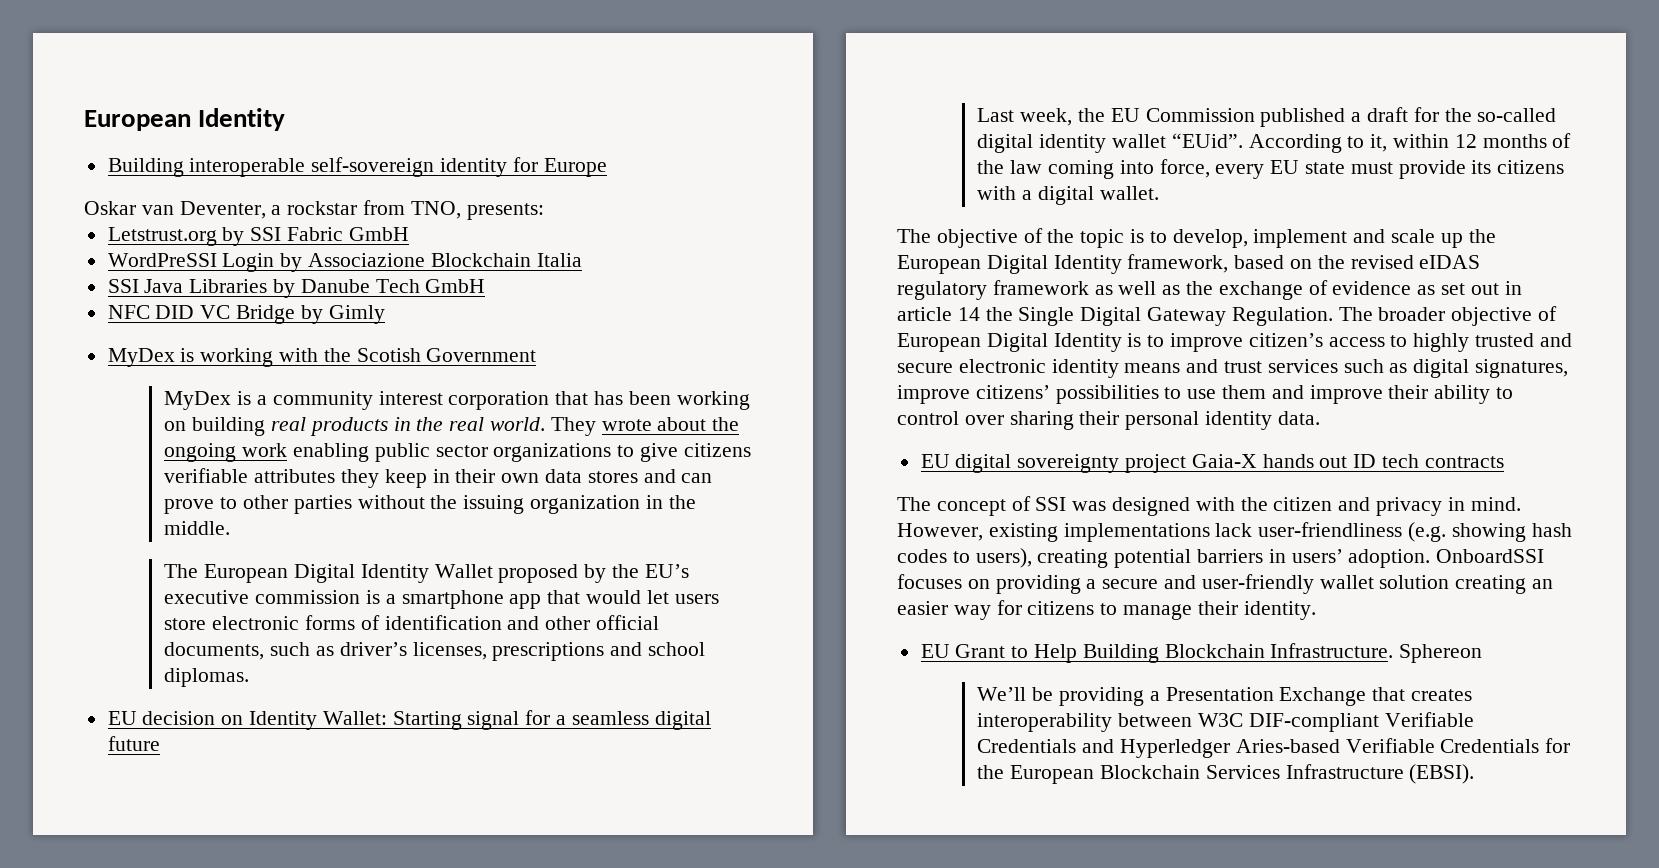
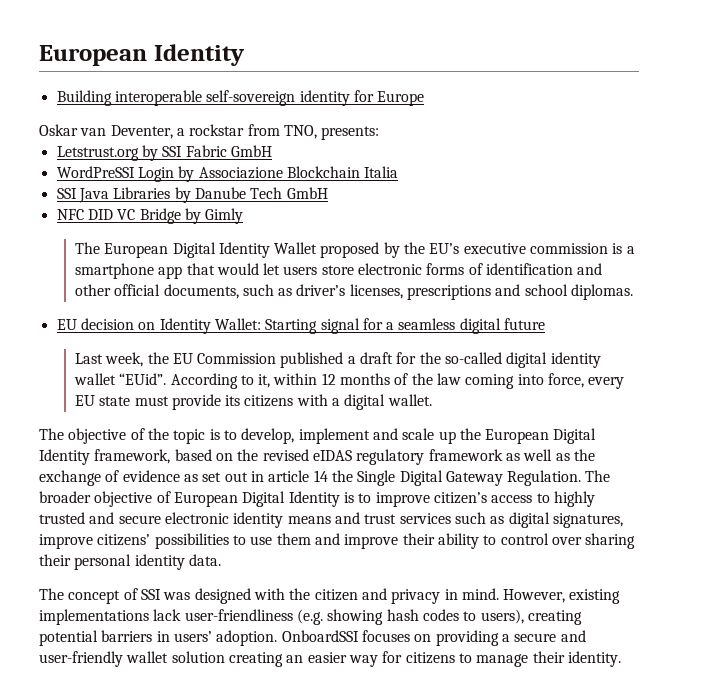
- MyDex is working with the Scotish Government
- MyDex is a community interest corporation that has been working on building real products in the real world. They wrote about the ongoing work enabling public sector organizations to give citizens verifiable attributes they keep in their own data stores and can prove to other parties without the issuing organization in the middle.
- EU digital sovereignty project Gaia-X hands out ID tech contracts
- EU Grant to Help Building Blockchain Infrastructure. Sphereon
- We’ll be providing a Presentation Exchange that creates interoperability between W3C DIF-compliant Verifiable Credentials and Hyperledger Aries-based Verifiable Credentials for the European Blockchain Services Infrastructure (EBSI).

